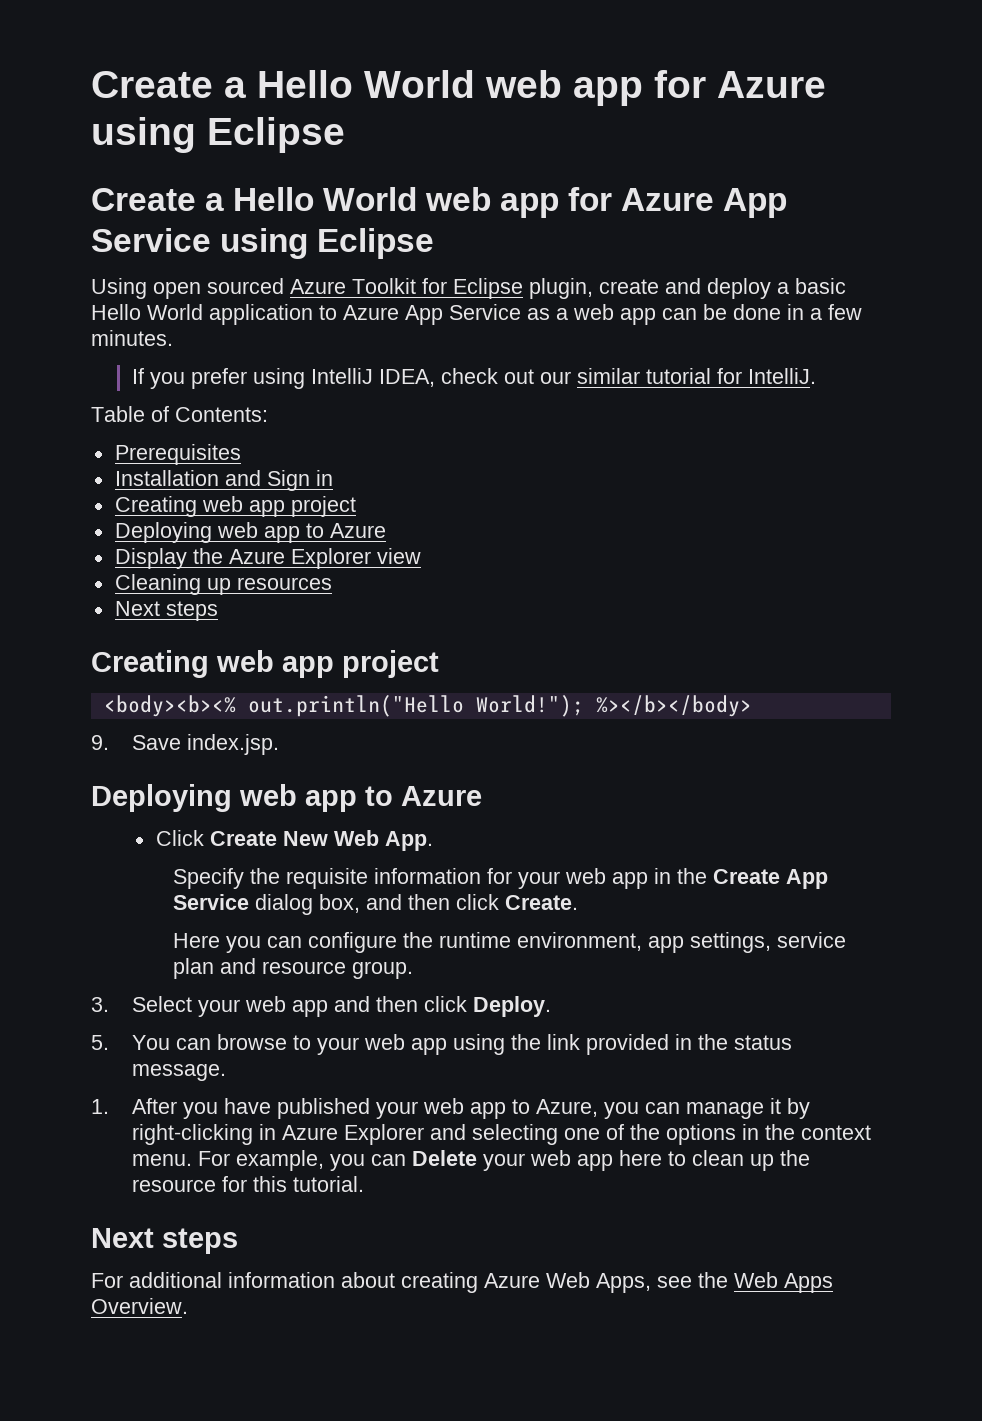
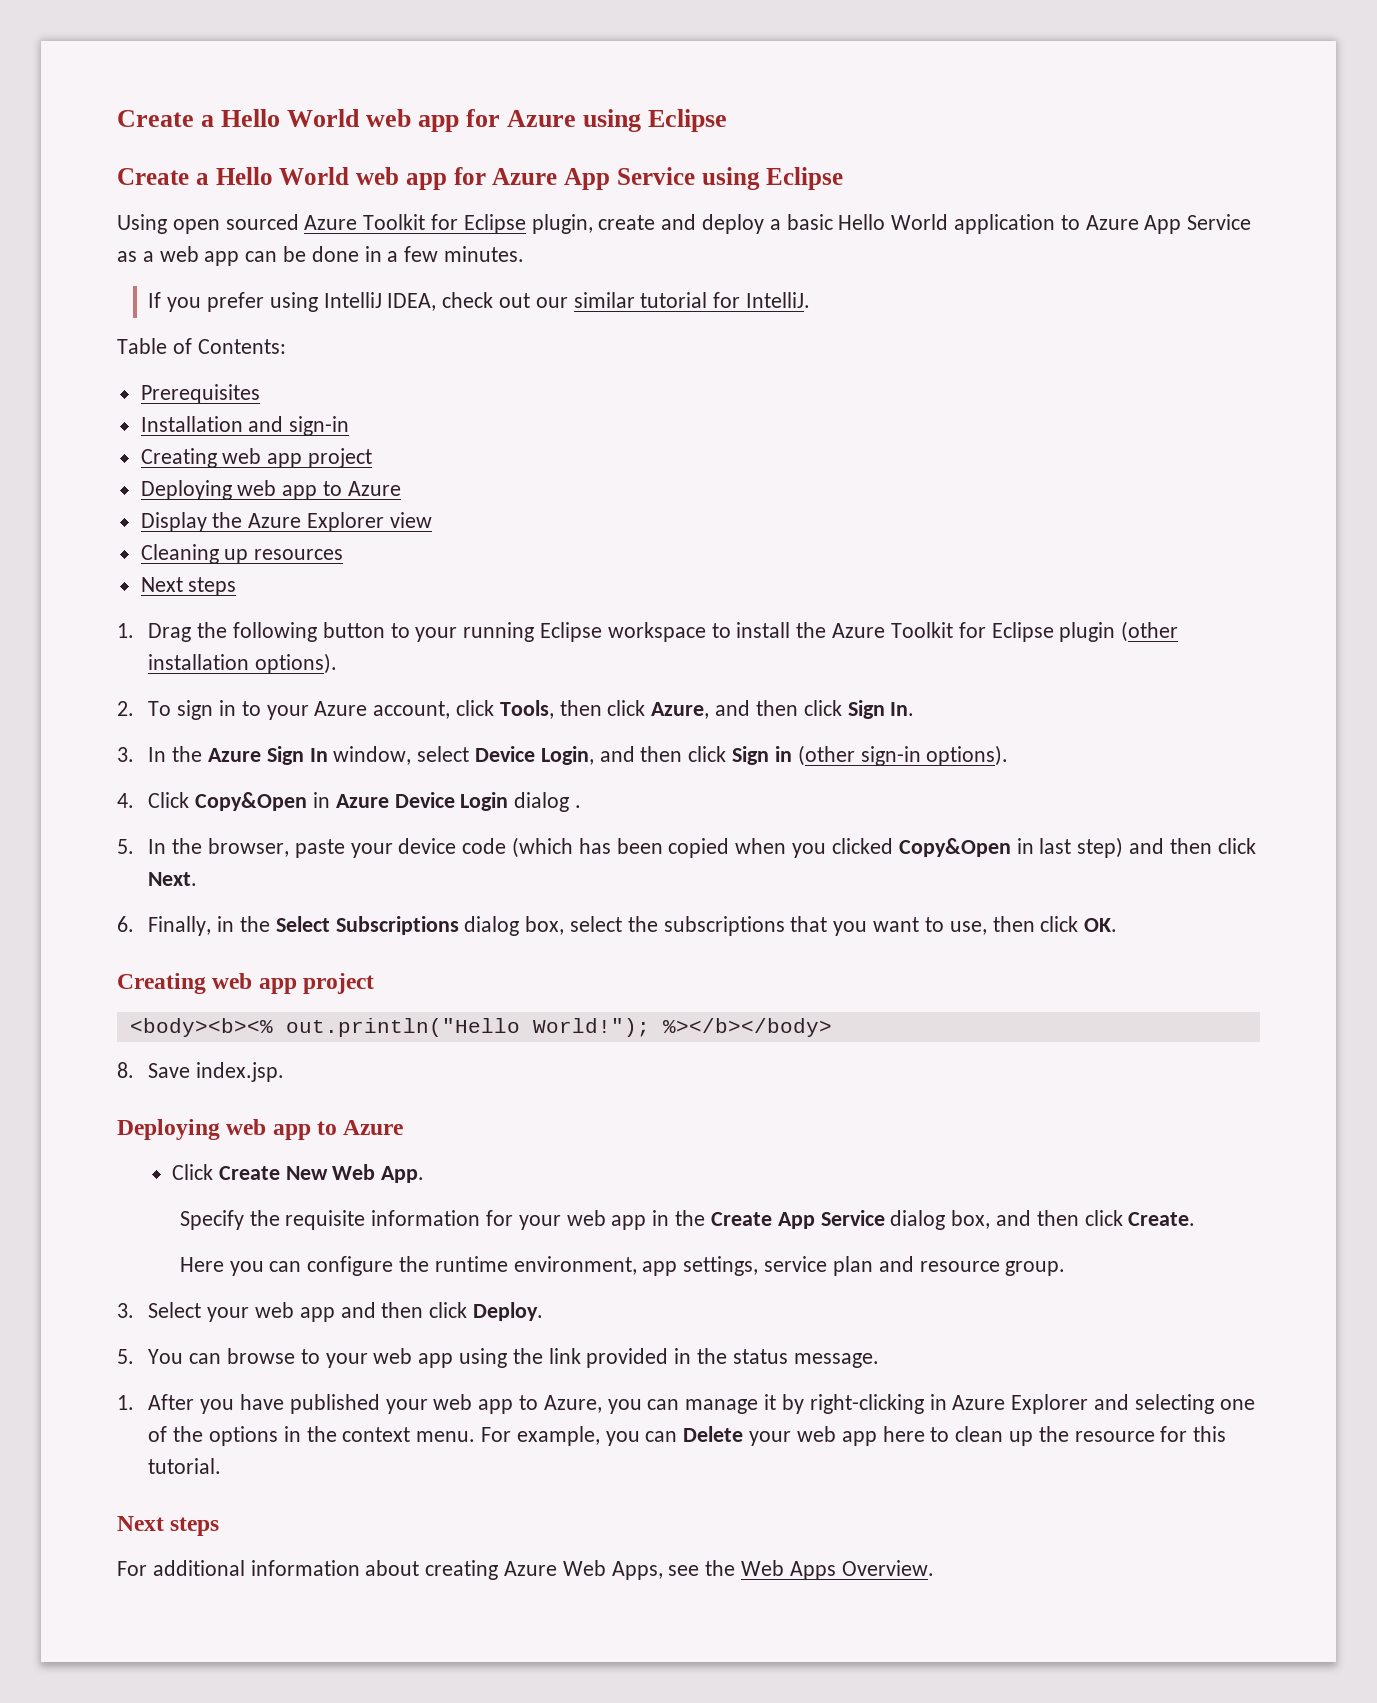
- Installation and Sign in
+ Installation and sign-in
+ 1. Drag the following button to your running Eclipse workspace to install the Azure Toolkit for Eclipse plugin (other installation options).
+ 2. To sign in to your Azure account, click Tools, then click Azure, and then click Sign In.
+ 3. In the Azure Sign In window, select Device Login, and then click Sign in (other sign-in options).
+ 4. Click Copy&Open in Azure Device Login dialog .
+ 5. In the browser, paste your device code (which has been copied when you clicked Copy&Open in last step) and then click Next.
+ 6. Finally, in the Select Subscriptions dialog box, select the subscriptions that you want to use, then click OK.
- 9. Save index.jsp.
+ 8. Save index.jsp.

